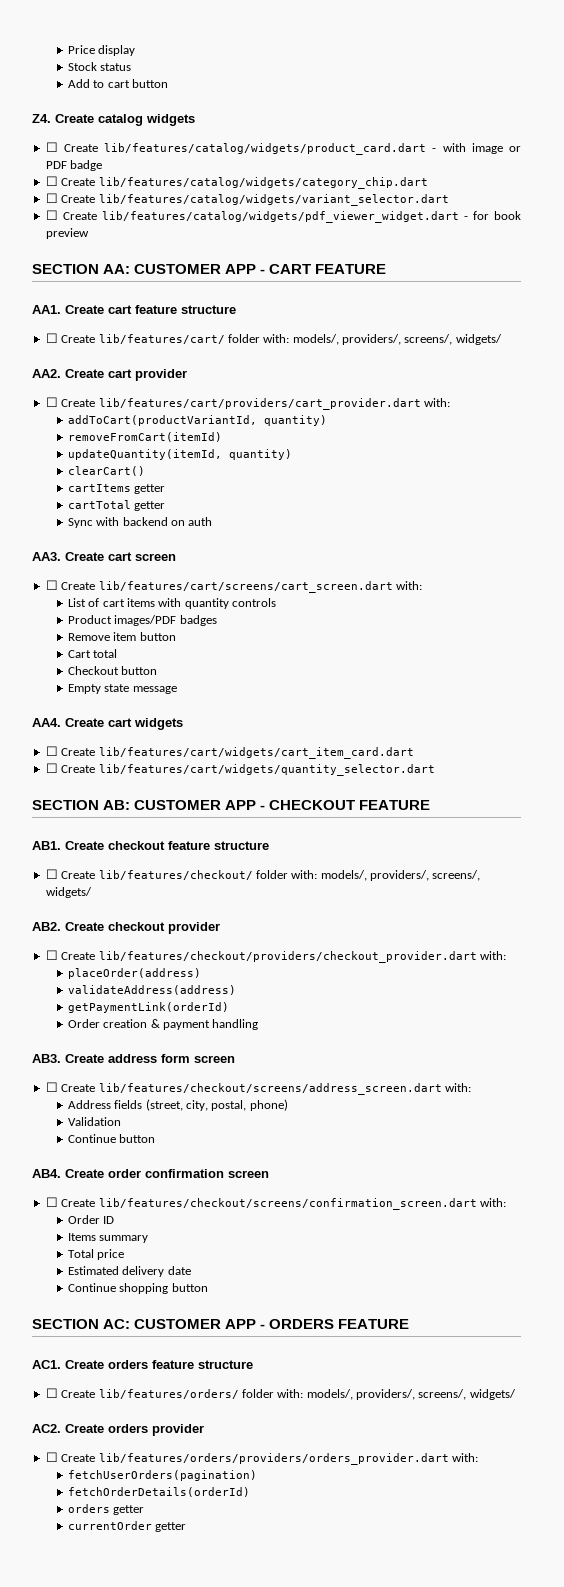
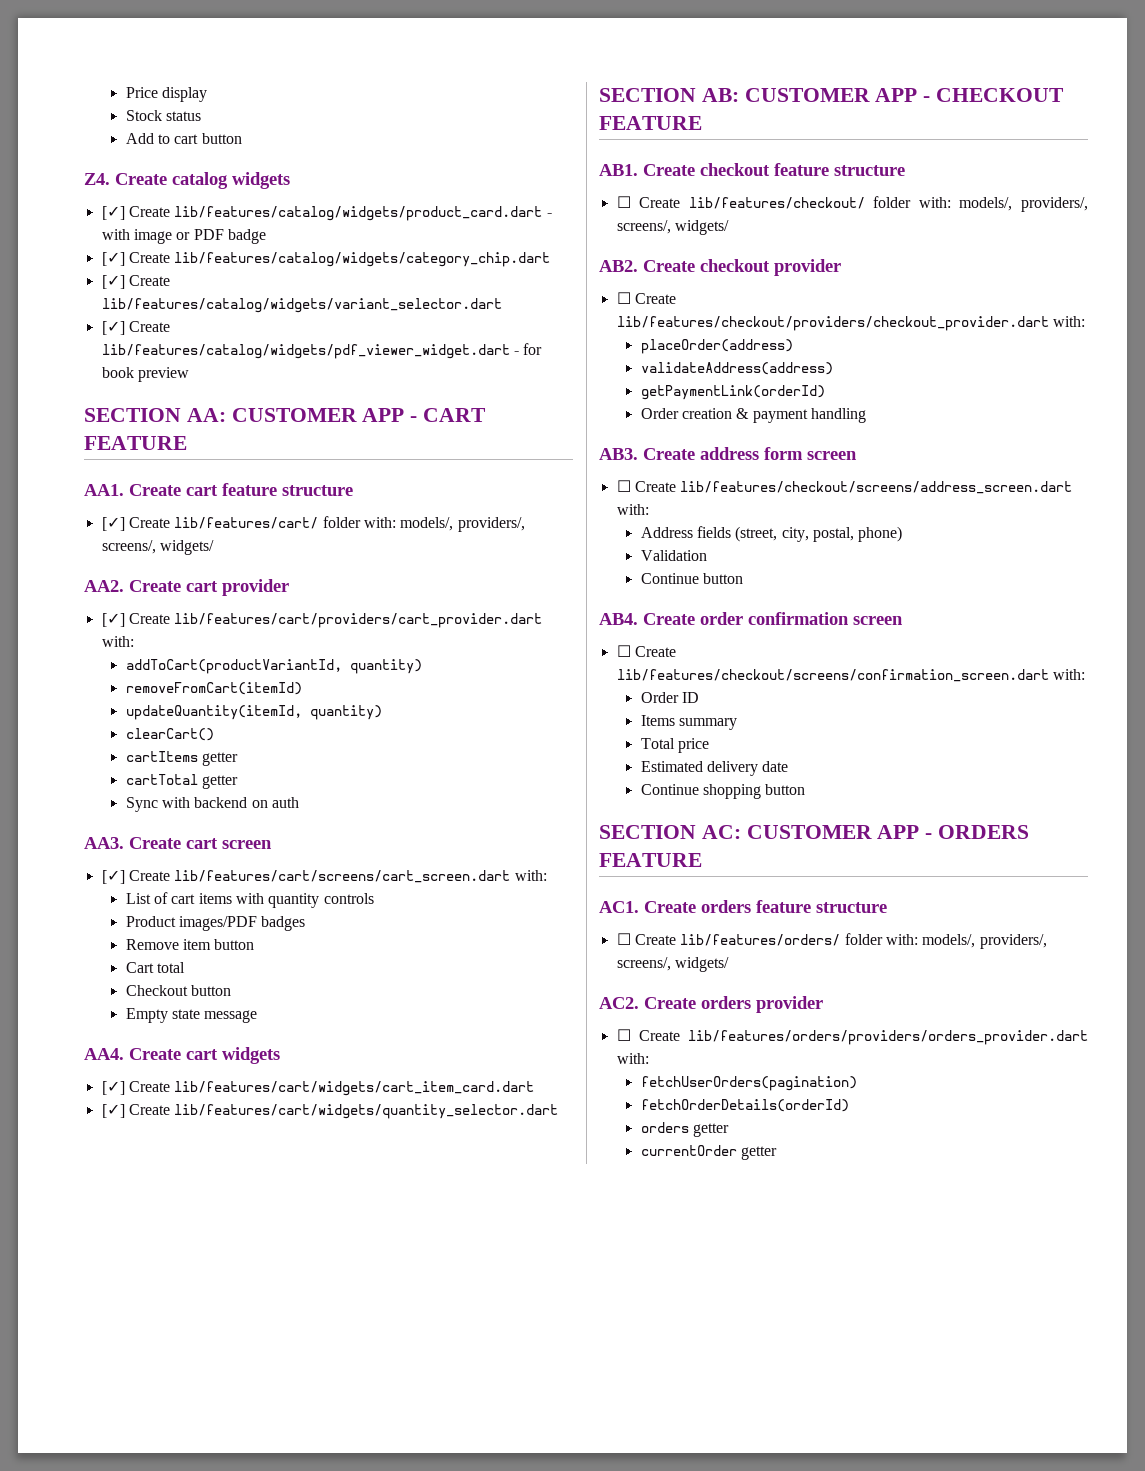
- ☐ Create lib/features/catalog/widgets/product_card.dart - with image or PDF badge
+ [✓] Create lib/features/catalog/widgets/product_card.dart - with image or PDF badge
- ☐ Create lib/features/catalog/widgets/category_chip.dart
+ [✓] Create lib/features/catalog/widgets/category_chip.dart
- ☐ Create lib/features/catalog/widgets/variant_selector.dart
+ [✓] Create lib/features/catalog/widgets/variant_selector.dart
- ☐ Create lib/features/catalog/widgets/pdf_viewer_widget.dart - for book preview
+ [✓] Create lib/features/catalog/widgets/pdf_viewer_widget.dart - for book preview
- ☐ Create lib/features/cart/ folder with: models/, providers/, screens/, widgets/
+ [✓] Create lib/features/cart/ folder with: models/, providers/, screens/, widgets/
- ☐ Create lib/features/cart/providers/cart_provider.dart with:
+ [✓] Create lib/features/cart/providers/cart_provider.dart with:
- ☐ Create lib/features/cart/screens/cart_screen.dart with:
+ [✓] Create lib/features/cart/screens/cart_screen.dart with:
- ☐ Create lib/features/cart/widgets/cart_item_card.dart
+ [✓] Create lib/features/cart/widgets/cart_item_card.dart
- ☐ Create lib/features/cart/widgets/quantity_selector.dart
+ [✓] Create lib/features/cart/widgets/quantity_selector.dart

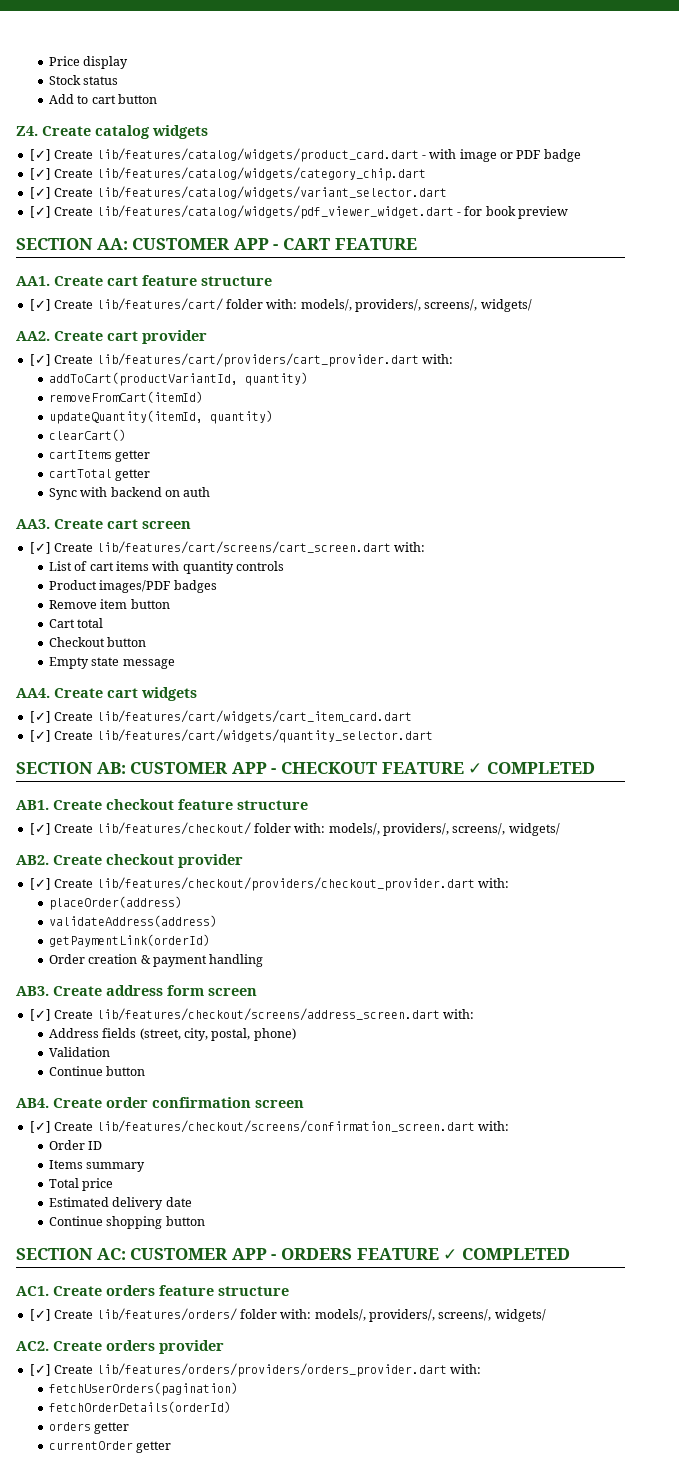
- SECTION AB: CUSTOMER APP - CHECKOUT FEATURE
+ SECTION AB: CUSTOMER APP - CHECKOUT FEATURE ✓ COMPLETED
- ☐ Create lib/features/checkout/ folder with: models/, providers/, screens/, widgets/
+ [✓] Create lib/features/checkout/ folder with: models/, providers/, screens/, widgets/
- ☐ Create lib/features/checkout/providers/checkout_provider.dart with:
+ [✓] Create lib/features/checkout/providers/checkout_provider.dart with:
- ☐ Create lib/features/checkout/screens/address_screen.dart with:
+ [✓] Create lib/features/checkout/screens/address_screen.dart with:
- ☐ Create lib/features/checkout/screens/confirmation_screen.dart with:
+ [✓] Create lib/features/checkout/screens/confirmation_screen.dart with:
- SECTION AC: CUSTOMER APP - ORDERS FEATURE
+ SECTION AC: CUSTOMER APP - ORDERS FEATURE ✓ COMPLETED
- ☐ Create lib/features/orders/ folder with: models/, providers/, screens/, widgets/
+ [✓] Create lib/features/orders/ folder with: models/, providers/, screens/, widgets/
- ☐ Create lib/features/orders/providers/orders_provider.dart with:
+ [✓] Create lib/features/orders/providers/orders_provider.dart with:

